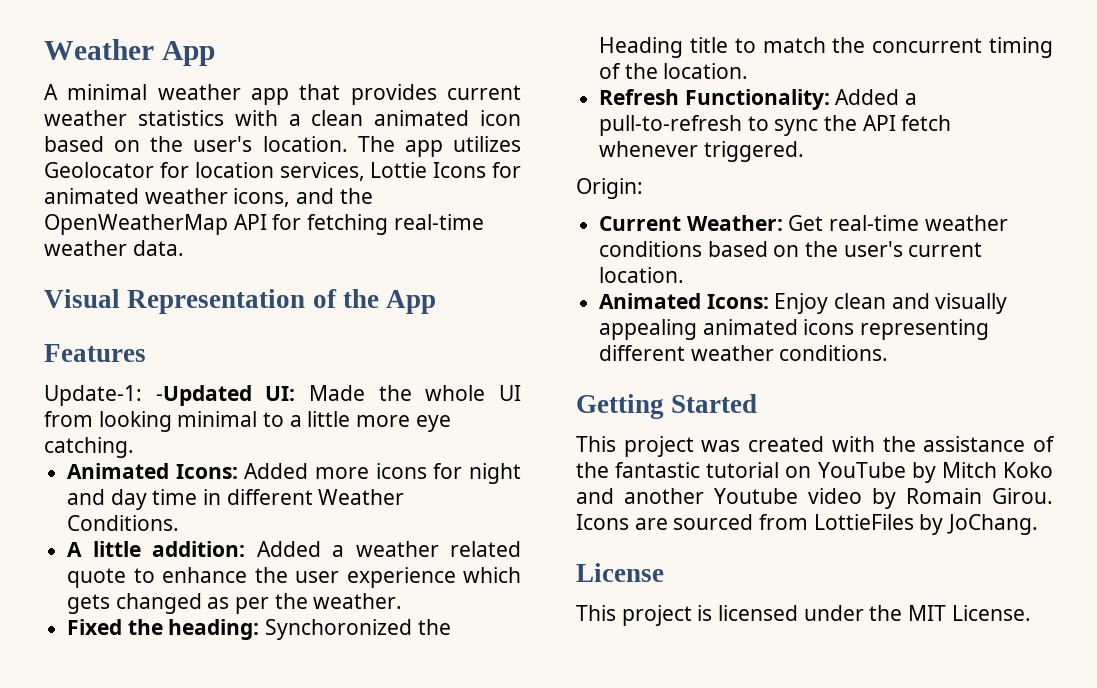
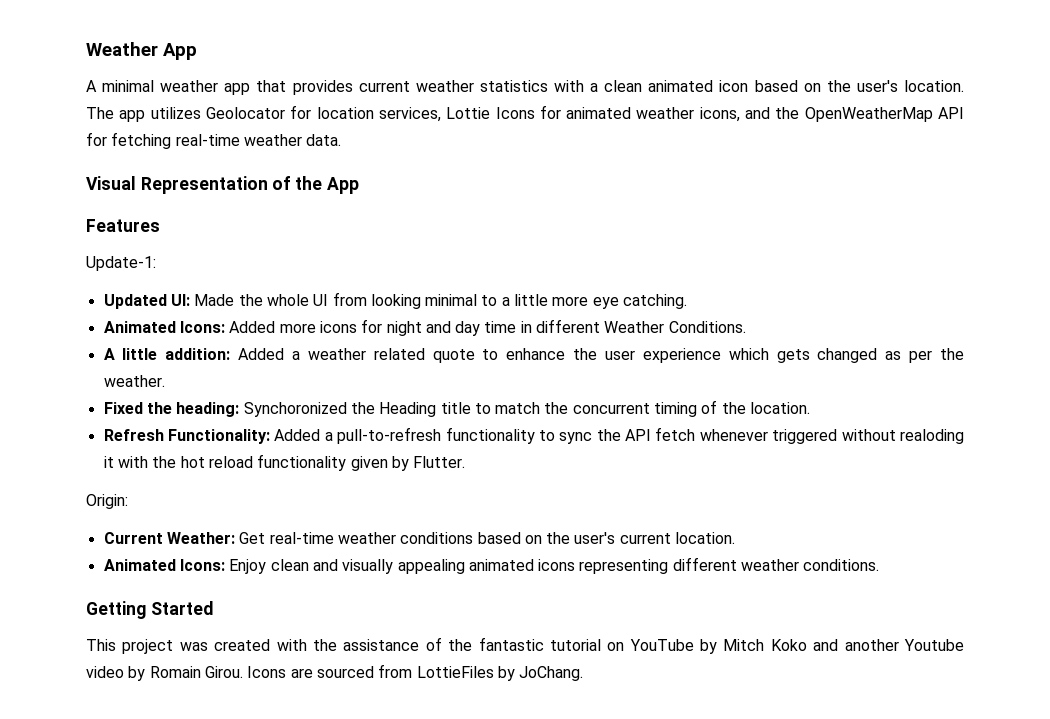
- Update-1: -Updated UI: Made the whole UI from looking minimal to a little more eye catching.
+ Update-1:
+ Updated UI: Made the whole UI from looking minimal to a little more eye catching.
- Refresh Functionality: Added a pull-to-refresh to sync the API fetch whenever triggered.
+ Refresh Functionality: Added a pull-to-refresh functionality to sync the API fetch whenever triggered without realoding it with the hot reload functionality given by Flutter.
- License
- This project is licensed under the MIT License.

